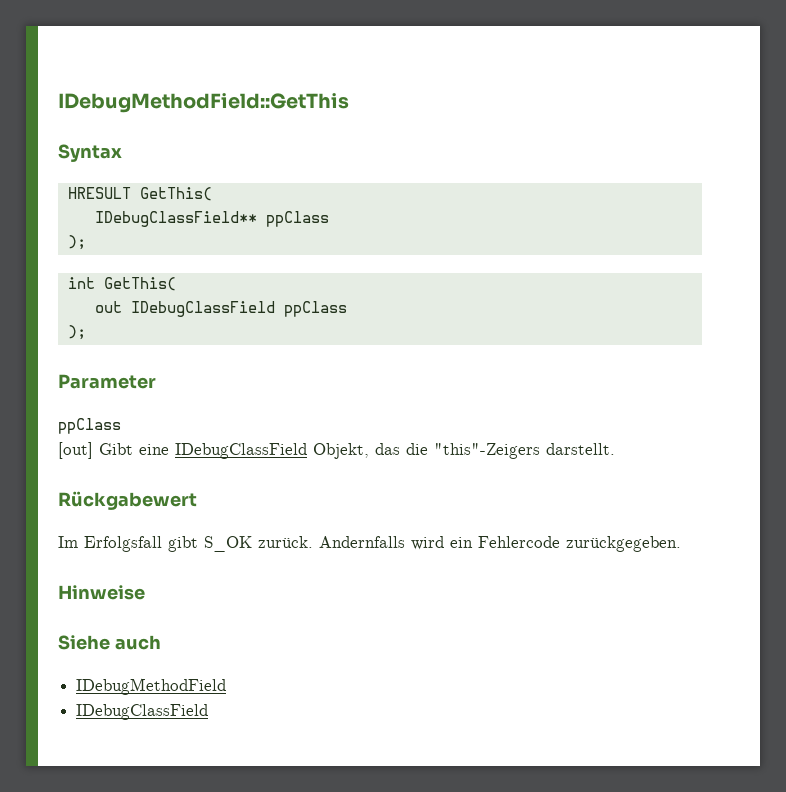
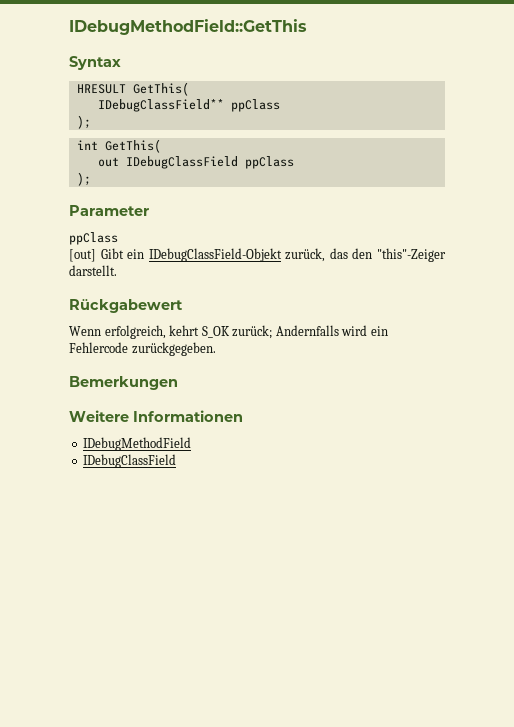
- [out] Gibt eine IDebugClassField Objekt, das die "this"-Zeigers darstellt.
+ [out] Gibt ein IDebugClassField-Objekt zurück, das den "this"-Zeiger darstellt.
  Rückgabewert
- Im Erfolgsfall gibt S_OK zurück. Andernfalls wird ein Fehlercode zurückgegeben.
+ Wenn erfolgreich, kehrt S_OK zurück; Andernfalls wird ein Fehlercode zurückgegeben.
- Hinweise
- Siehe auch
+ Bemerkungen
+ Weitere Informationen

